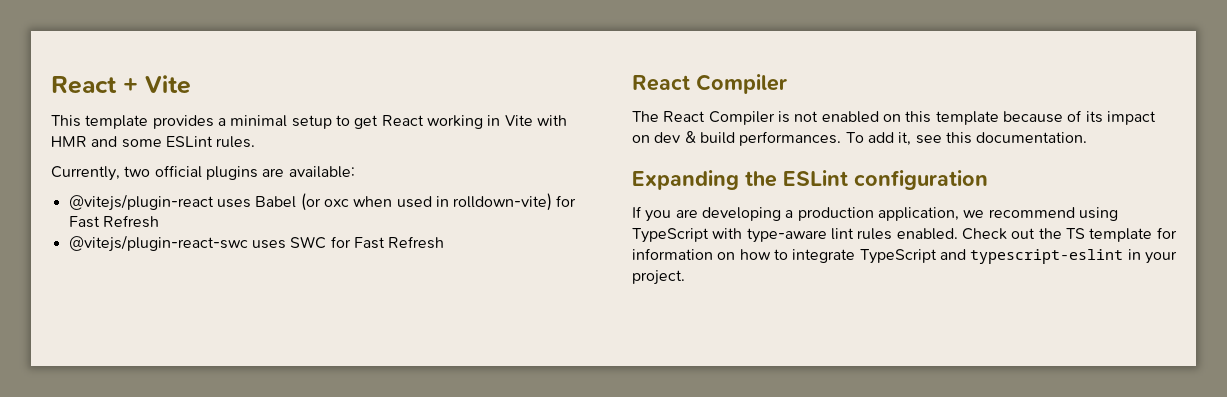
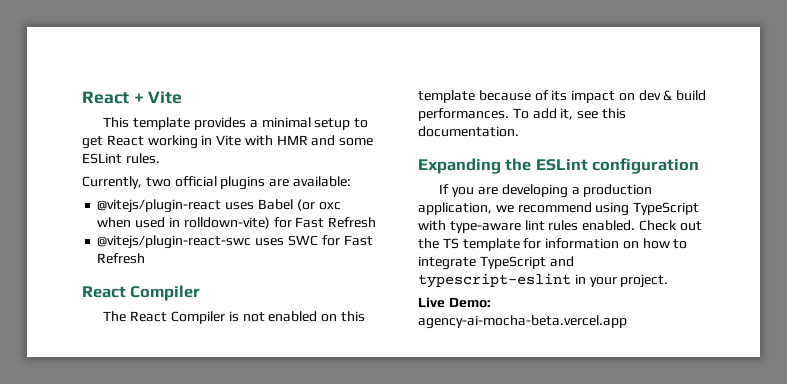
+ Live Demo:
+ agency-ai-mocha-beta.vercel.app

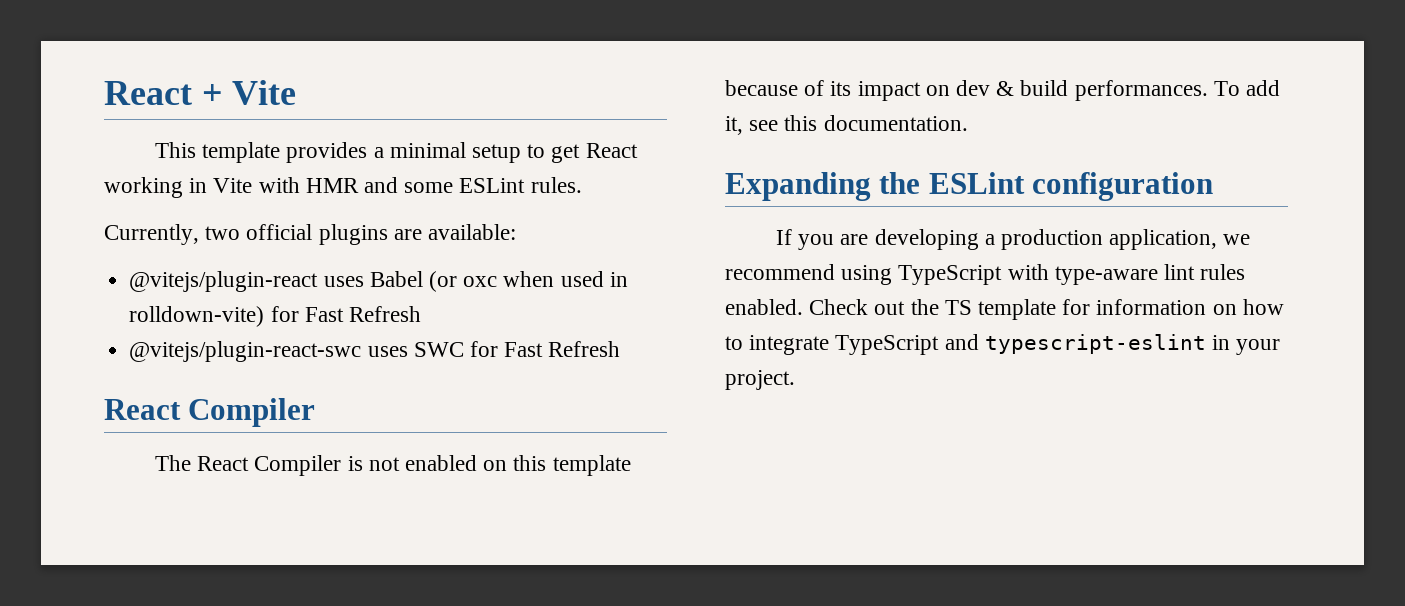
- Live Demo:
- agency-ai-mocha-beta.vercel.app

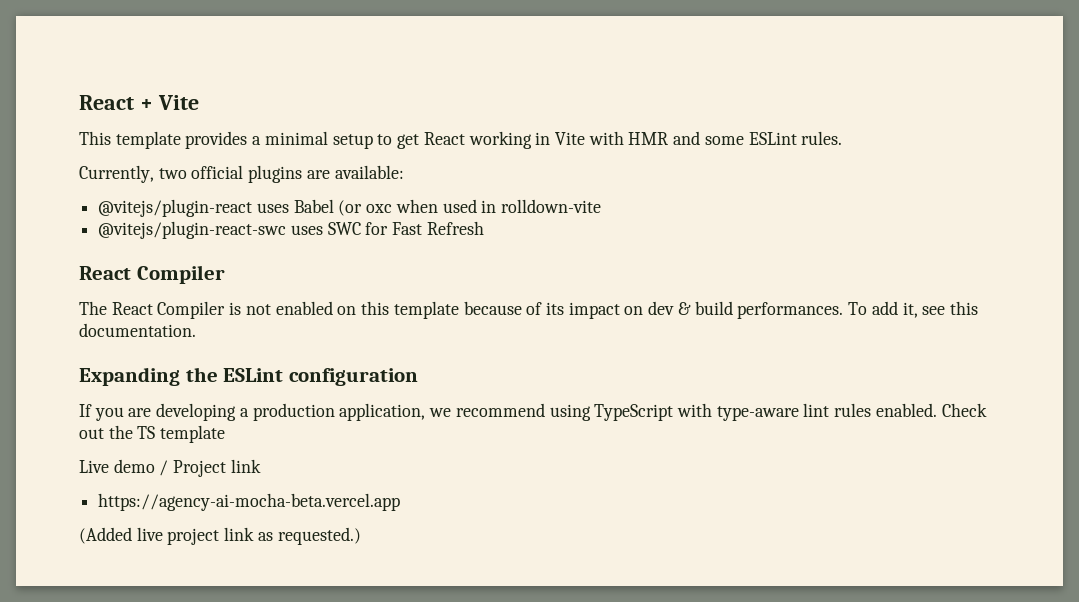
- @vitejs/plugin-react uses Babel (or oxc when used in rolldown-vite) for Fast Refresh
+ @vitejs/plugin-react uses Babel (or oxc when used in rolldown-vite
- Check out the TS template for information on how to integrate TypeScript and typescript-eslint in your project.
+ Check out the TS template
+ Live demo / Project link
+ https://agency-ai-mocha-beta.vercel.app
+ (Added live project link as requested.)

